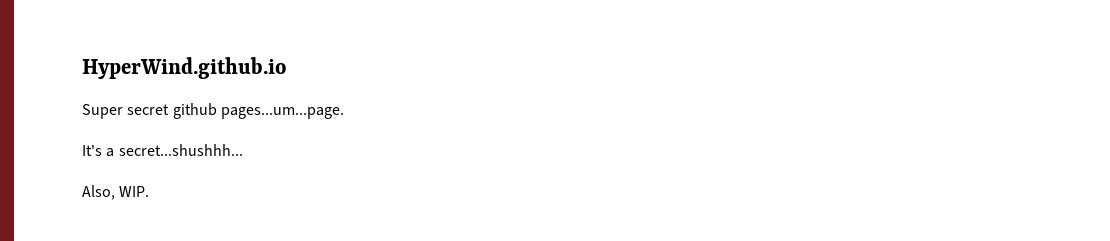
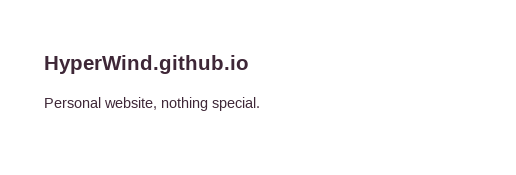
- Super secret github pages...um...page.
- It's a secret...shushhh...
- Also, WIP.
+ Personal website, nothing special.

